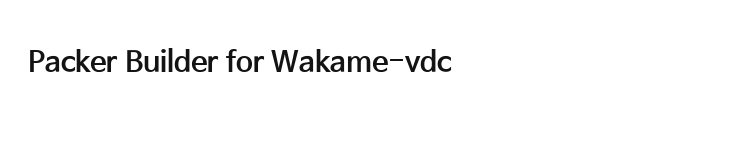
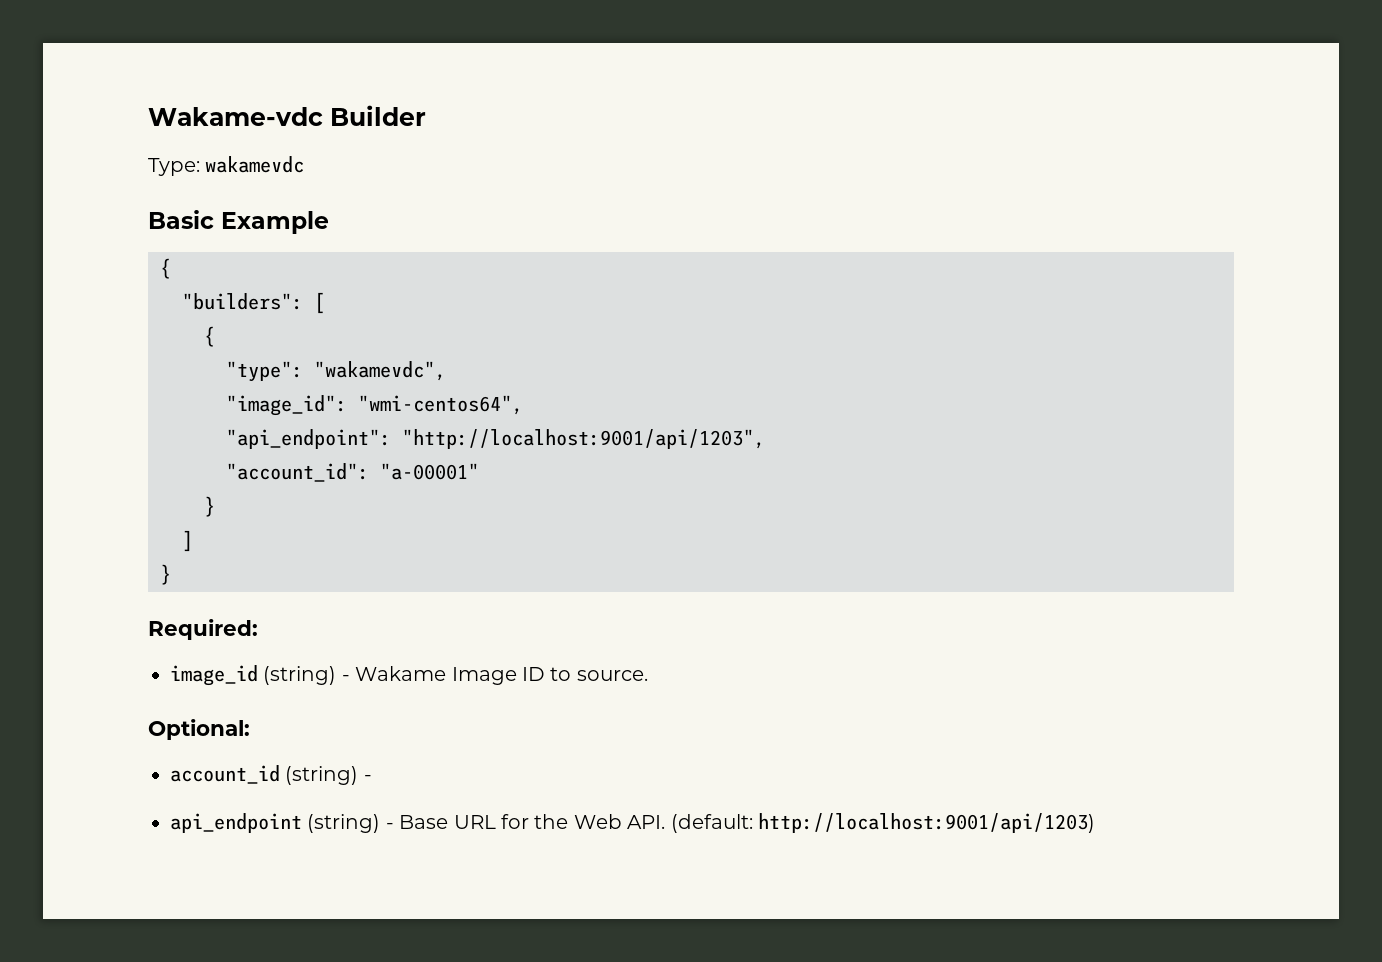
- Packer Builder for Wakame-vdc
+ Wakame-vdc Builder
+ Type: wakamevdc
+ Basic Example
+ {
+ "builders": [
+ {
+ "type": "wakamevdc",
+ "image_id": "wmi-centos64",
+ "api_endpoint": "http://localhost:9001/api/1203",
+ "account_id": "a-00001"
+ }
+ ]
+ }
+ Required:
+ image_id (string) - Wakame Image ID to source.
+ Optional:
+ account_id (string) -
+ api_endpoint (string) - Base URL for the Web API. (default: http://localhost:9001/api/1203)

